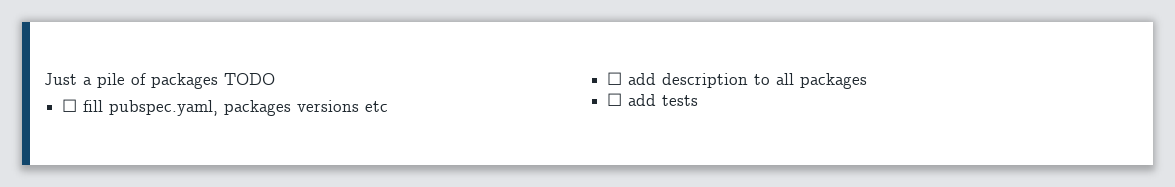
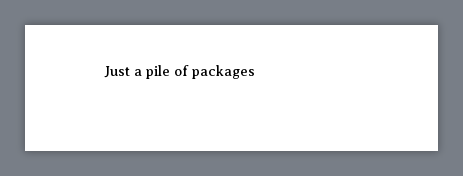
- Just a pile of packages TODO
- ☐ fill pubspec.yaml, packages versions etc
- ☐ add description to all packages
- ☐ add tests
+ Just a pile of packages

